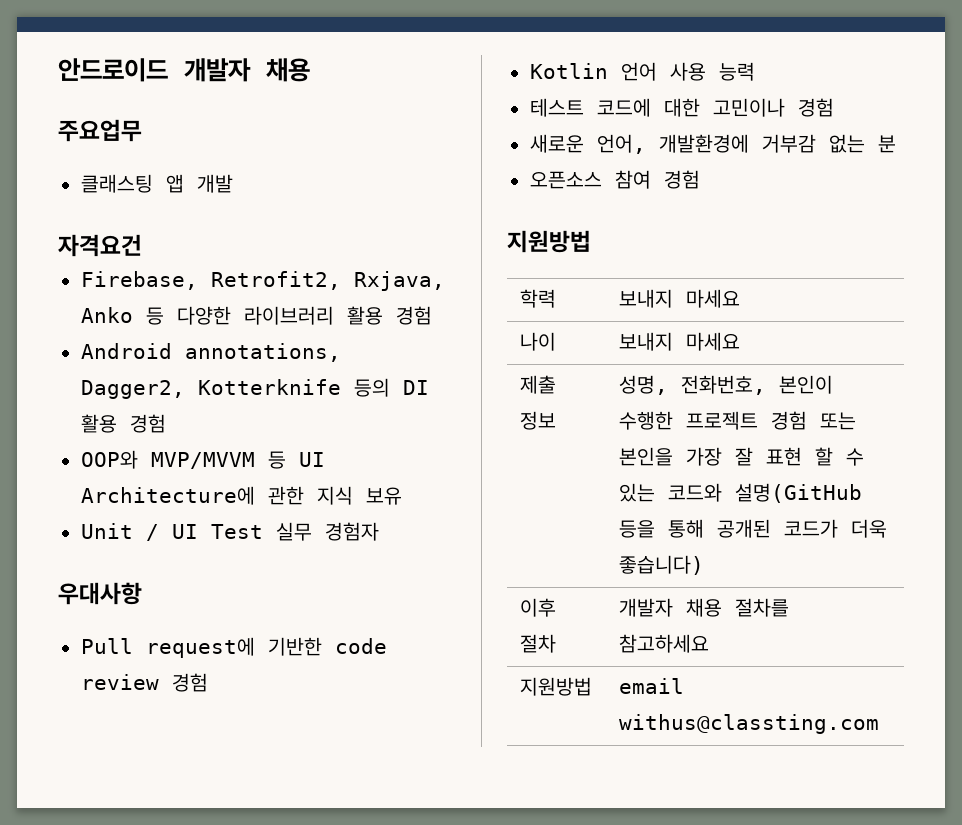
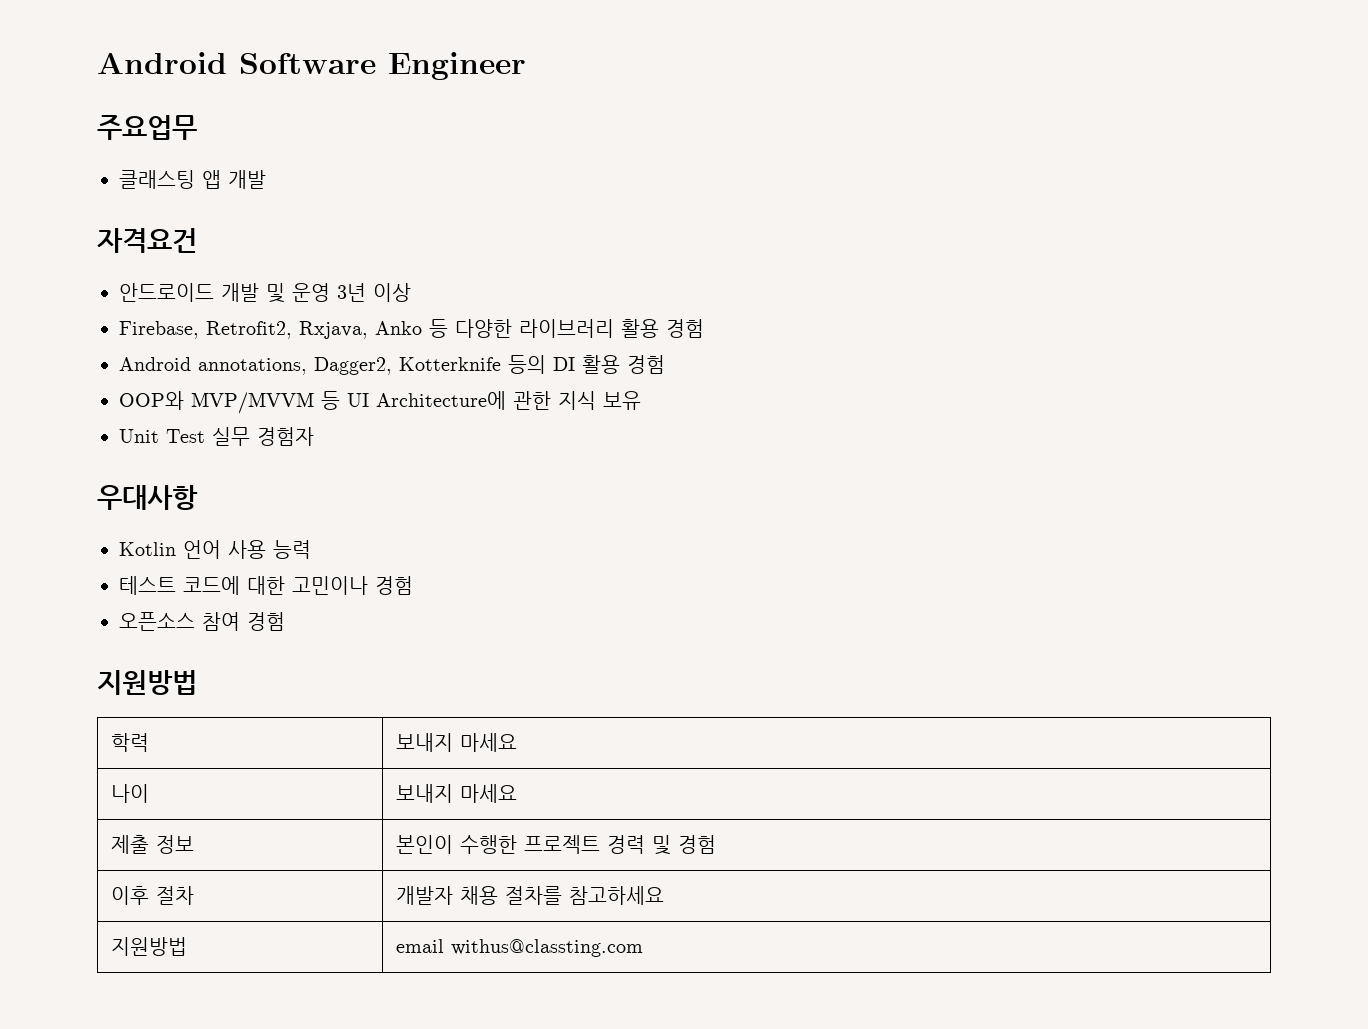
- 안드로이드 개발자 채용
+ Android Software Engineer
+ 안드로이드 개발 및 운영 3년 이상
- Unit / UI Test 실무 경험자
+ Unit Test 실무 경험자
- Pull request에 기반한 code review 경험
- 새로운 언어, 개발환경에 거부감 없는 분
- 제출 정보 | 성명, 전화번호, 본인이 수행한 프로젝트 경험 또는 본인을 가장 잘 표현 할 수 있는 코드와 설명(GitHub 등을 통해 공개된 코드가 더욱 좋습니다)
+ 제출 정보 | 본인이 수행한 프로젝트 경력 및 경험

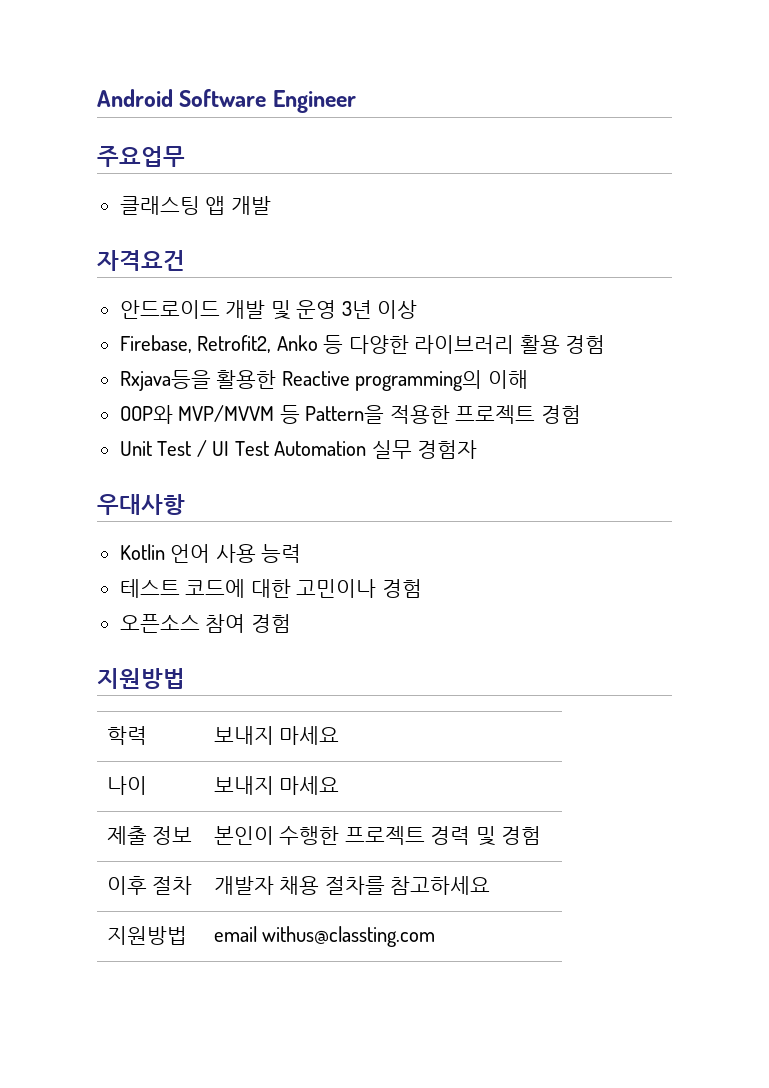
- Firebase, Retrofit2, Rxjava, Anko 등 다양한 라이브러리 활용 경험
+ Firebase, Retrofit2, Anko 등 다양한 라이브러리 활용 경험
- Android annotations, Dagger2, Kotterknife 등의 DI 활용 경험
- OOP와 MVP/MVVM 등 UI Architecture에 관한 지식 보유
- Unit Test 실무 경험자
+ Rxjava등을 활용한 Reactive programming의 이해
+ OOP와 MVP/MVVM 등 Pattern을 적용한 프로젝트 경험
+ Unit Test / UI Test Automation 실무 경험자

